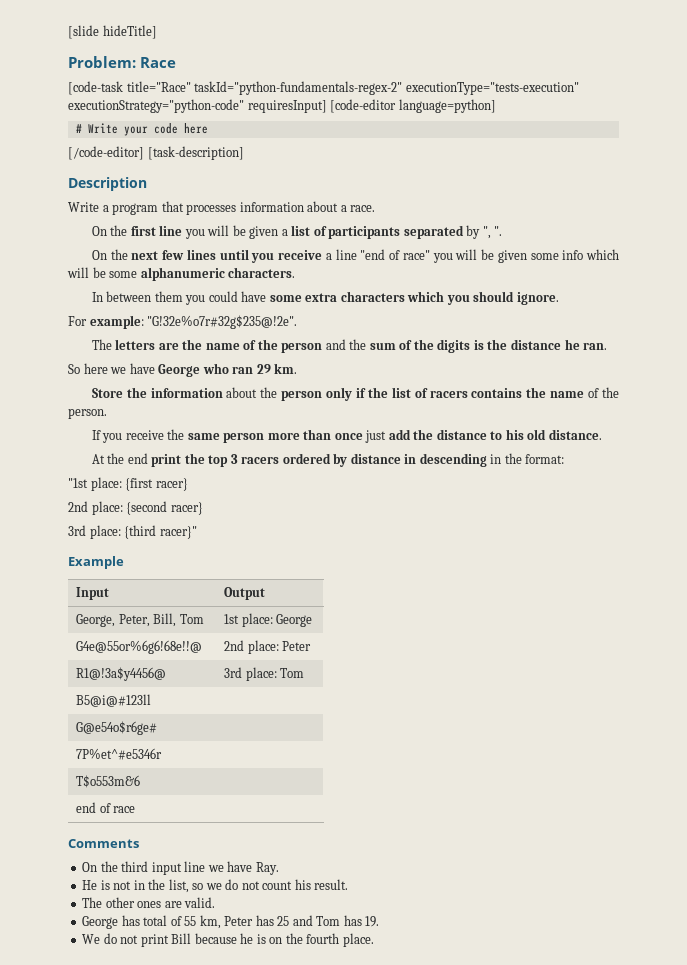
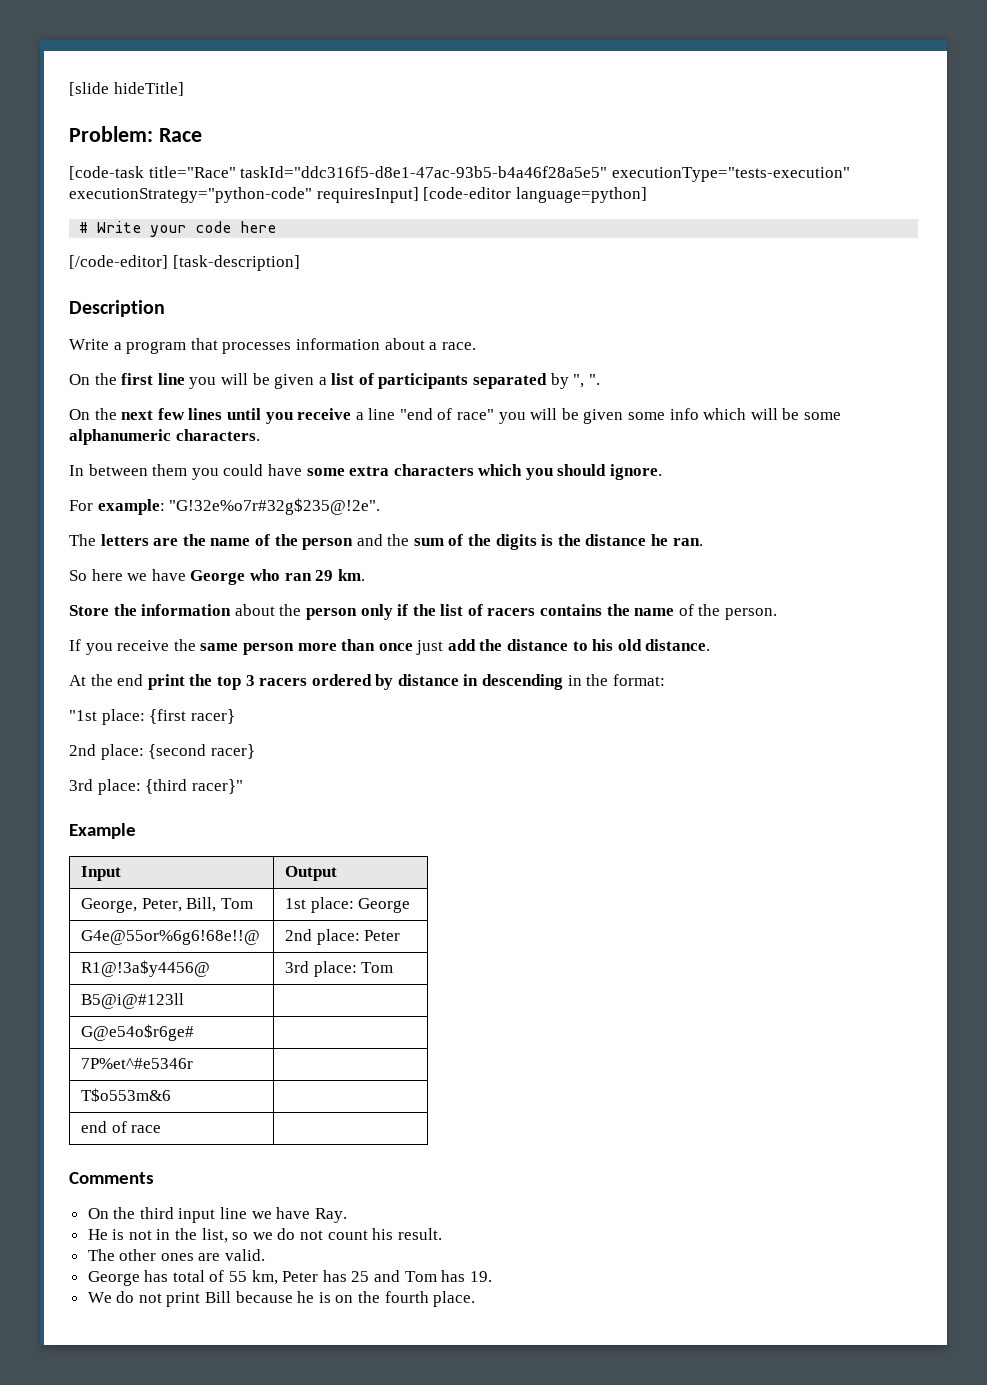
- [code-task title="Race" taskId="python-fundamentals-regex-2" executionType="tests-execution" executionStrategy="python-code" requiresInput] [code-editor language=python]
+ [code-task title="Race" taskId="ddc316f5-d8e1-47ac-93b5-b4a46f28a5e5" executionType="tests-execution" executionStrategy="python-code" requiresInput] [code-editor language=python]

